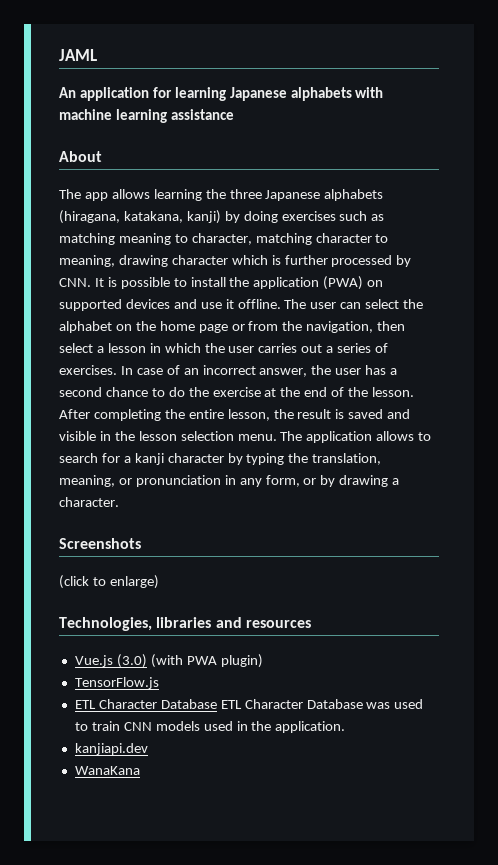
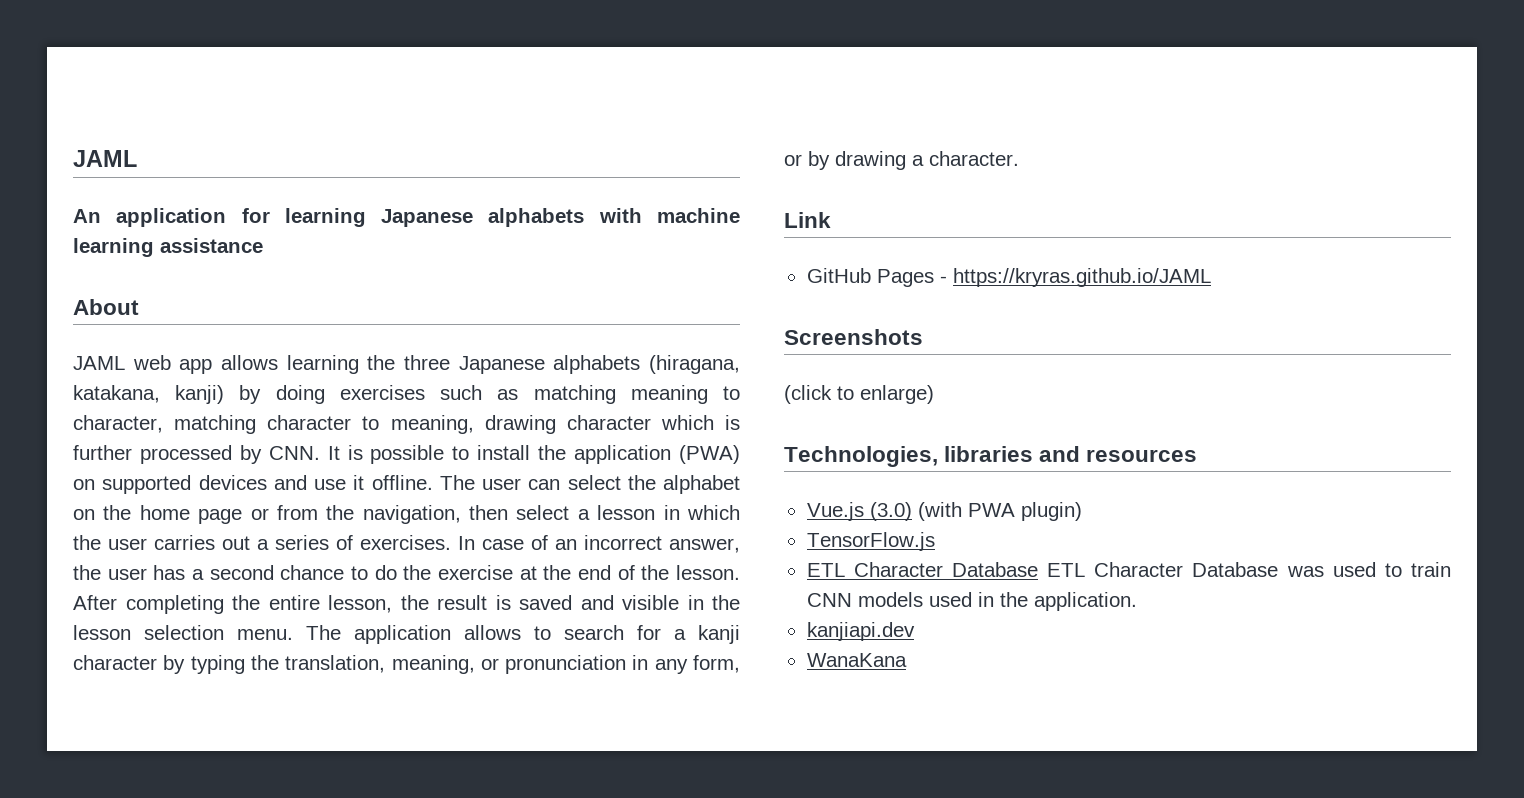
- The app allows learning the three Japanese alphabets (hiragana, katakana, kanji) by doing exercises such as matching meaning to character, matching character to meaning, drawing character which is further processed by CNN. It is possible to install the application (PWA) on supported devices and use it offline.
+ JAML web app allows learning the three Japanese alphabets (hiragana, katakana, kanji) by doing exercises such as matching meaning to character, matching character to meaning, drawing character which is further processed by CNN. It is possible to install the application (PWA) on supported devices and use it offline.
+ Link
+ GitHub Pages - https://kryras.github.io/JAML

